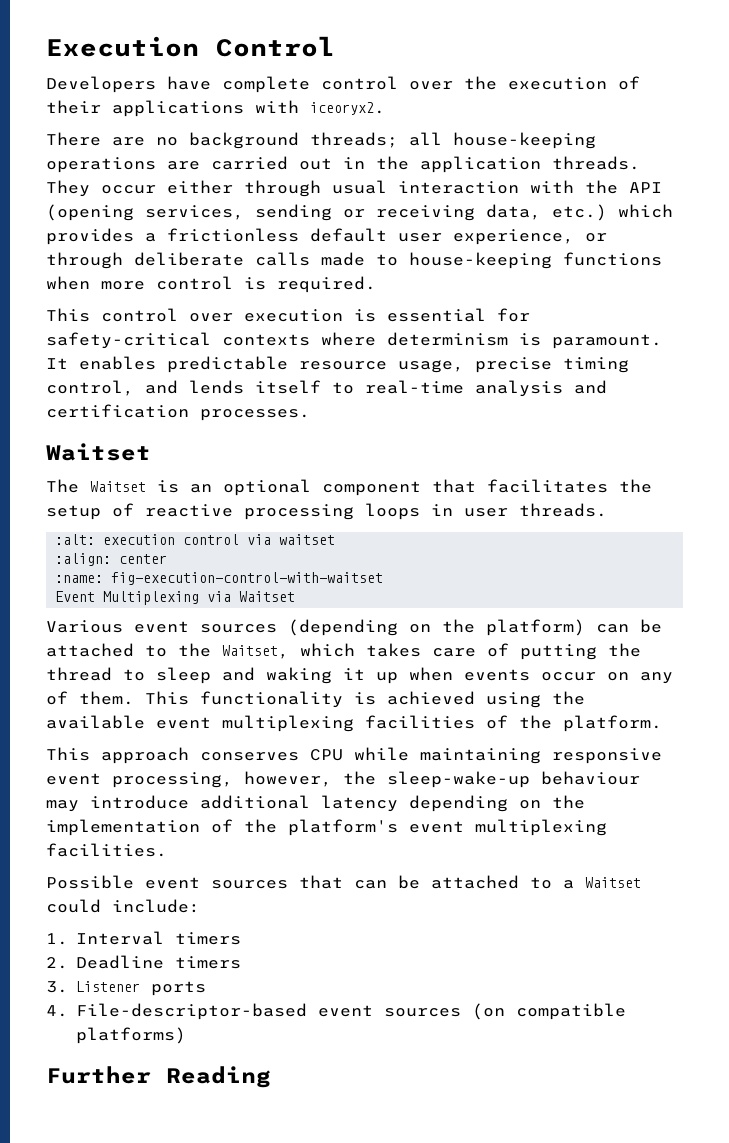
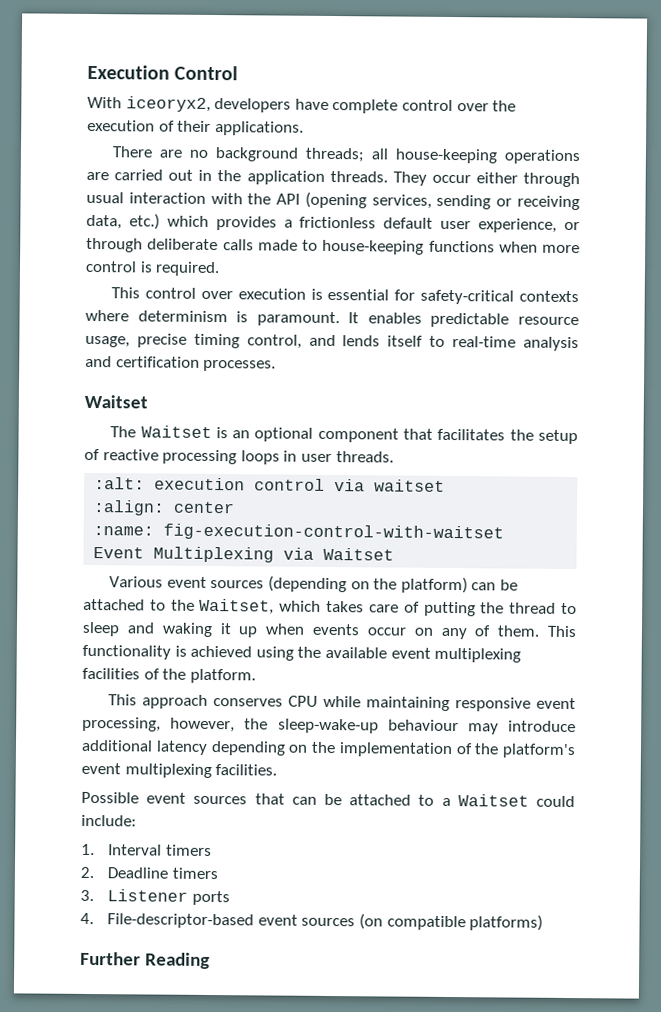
- Developers have complete control over the execution of their applications with iceoryx2.
+ With iceoryx2, developers have complete control over the execution of their applications.

